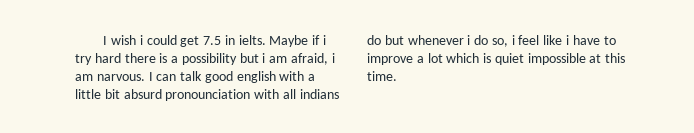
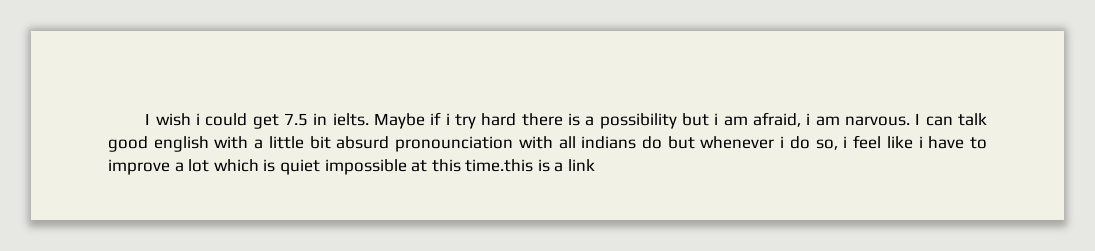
- I can talk good english with a little bit absurd pronounciation with all indians do but whenever i do so, i feel like i have to improve a lot which is quiet impossible at this time.
+ I can talk good english with a little bit absurd pronounciation with all indians do but whenever i do so, i feel like i have to improve a lot which is quiet impossible at this time.this is a link

